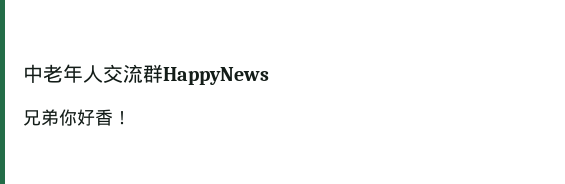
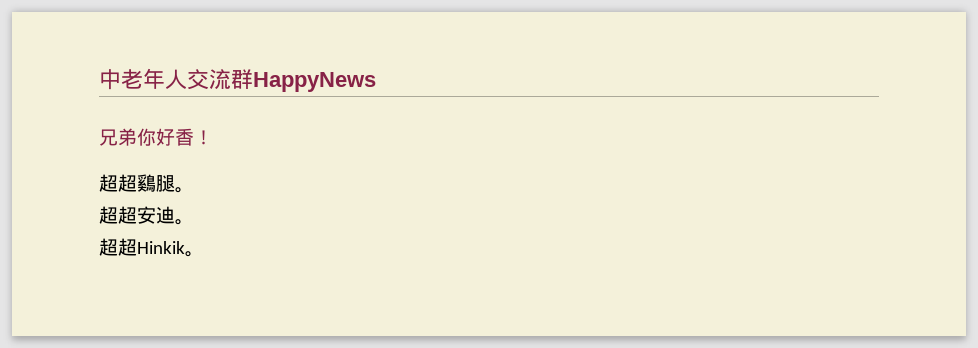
+ 超超鷄腿。
+ 超超安迪。
+ 超超Hinkik。

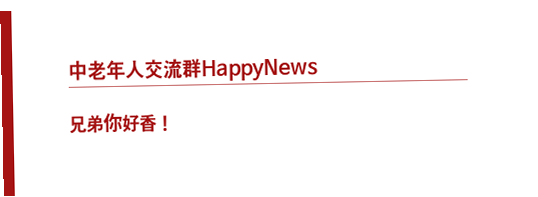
- 超超鷄腿。
- 超超安迪。
- 超超Hinkik。

